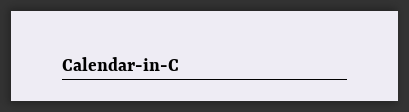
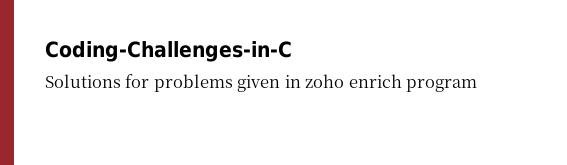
- Calendar-in-C
+ Coding-Challenges-in-C
+ Solutions for problems given in zoho enrich program

